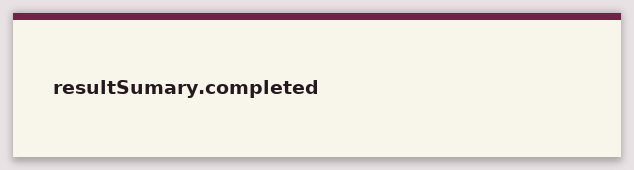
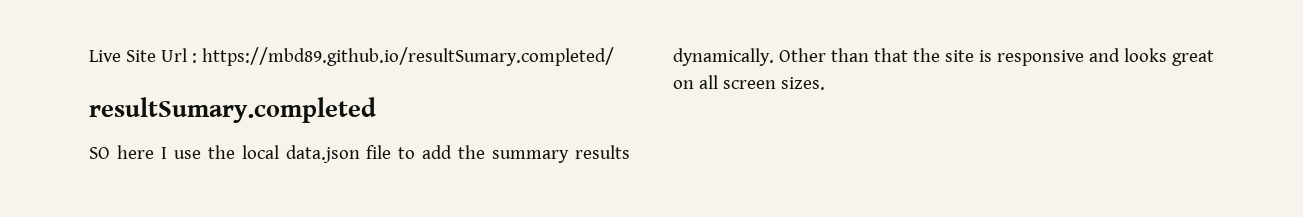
+ Live Site Url : https://mbd89.github.io/resultSumary.completed/
  resultSumary.completed
+ SO here I use the local data.json file to add the summary results dynamically. Other than that the site is responsive and looks great on all screen sizes.

